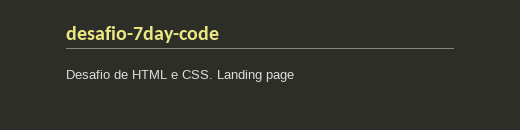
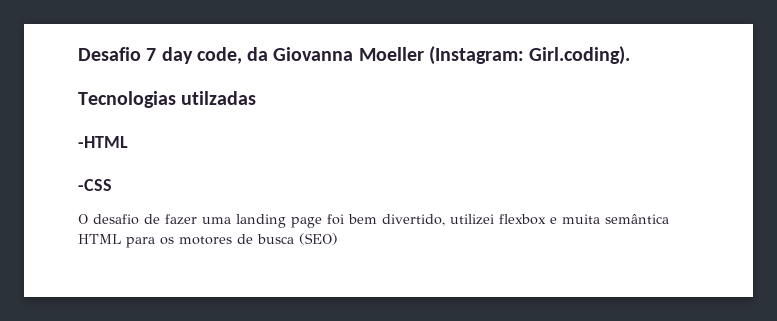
- desafio-7day-code
- Desafio de HTML e CSS. Landing page
+ Desafio 7 day code, da Giovanna Moeller (Instagram: Girl.coding).
+ Tecnologias utilzadas
+ -HTML
+ -CSS
+ O desafio de fazer uma landing page foi bem divertido, utilizei flexbox e muita semântica HTML para os motores de busca (SEO)

